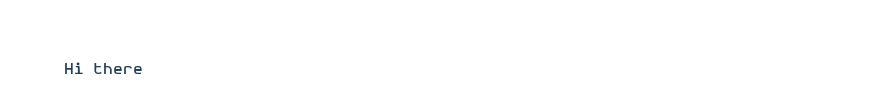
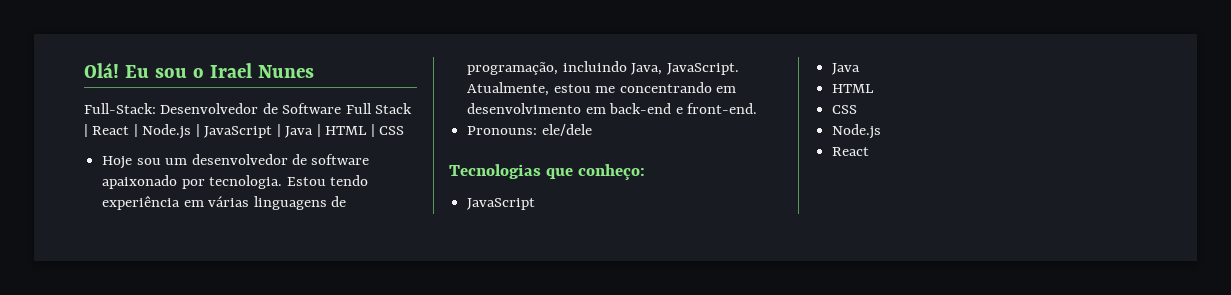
- Hi there
+ Olá! Eu sou o Irael Nunes
+ Full-Stack: Desenvolvedor de Software Full Stack | React | Node.js | JavaScript | Java | HTML | CSS
+ Hoje sou um desenvolvedor de software apaixonado por tecnologia. Estou tendo experiência em várias linguagens de programação, incluindo Java, JavaScript. Atualmente, estou me concentrando em desenvolvimento em back-end e front-end.
+ Pronouns: ele/dele
+ Tecnologias que conheço:
+ JavaScript
+ Java
+ HTML
+ CSS
+ Node.js
+ React

